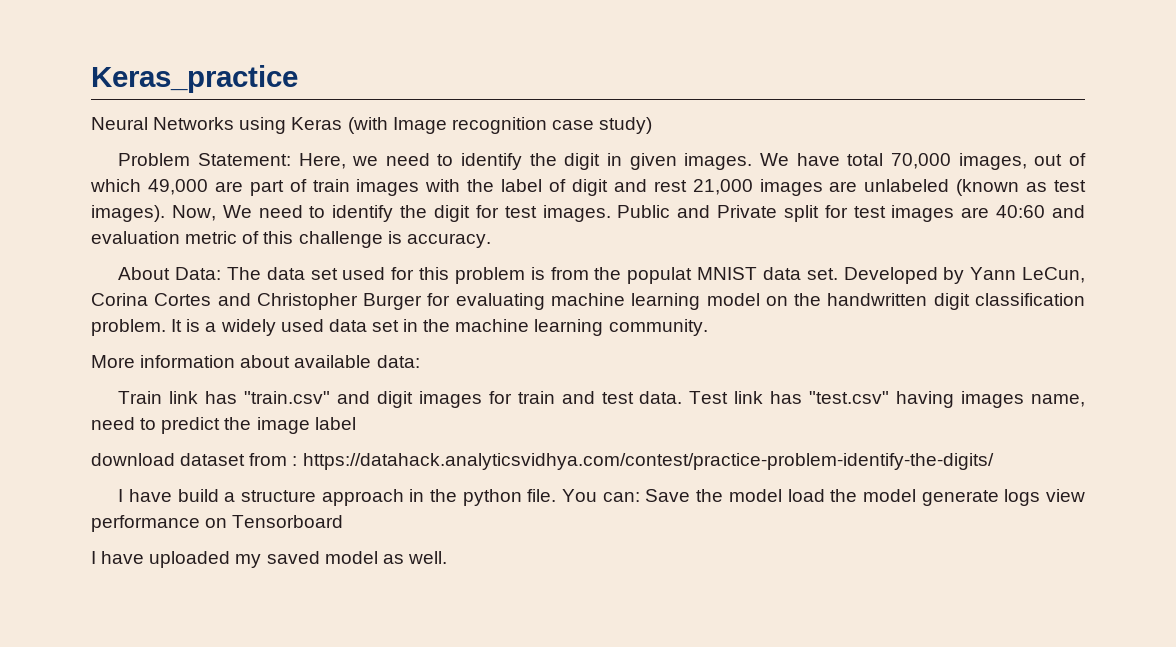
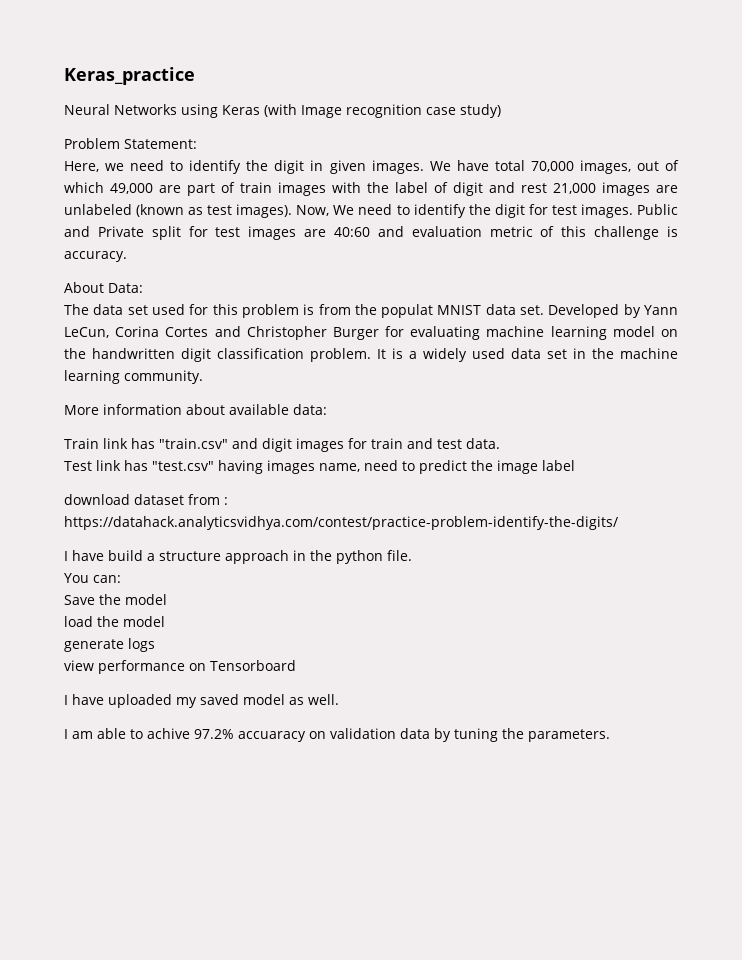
- Problem Statement: Here, we need to identify the digit in given images.
+ Problem Statement:
+ Here, we need to identify the digit in given images.
- About Data: The data set used for this problem is from the populat MNIST data set.
+ About Data:
+ The data set used for this problem is from the populat MNIST data set.
- Train link has "train.csv" and digit images for train and test data. Test link has "test.csv" having images name, need to predict the image label
+ Train link has "train.csv" and digit images for train and test data.
+ Test link has "test.csv" having images name, need to predict the image label
- I have build a structure approach in the python file. You can: Save the model load the model generate logs view performance on Tensorboard
+ I have build a structure approach in the python file.
+ You can:
+ Save the model
+ load the model
+ generate logs
+ view performance on Tensorboard
+ I am able to achive 97.2% accuaracy on validation data by tuning the parameters.

